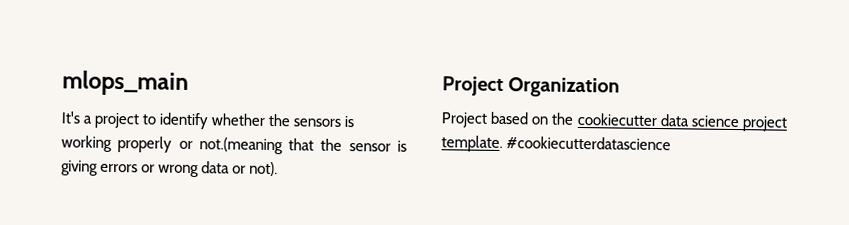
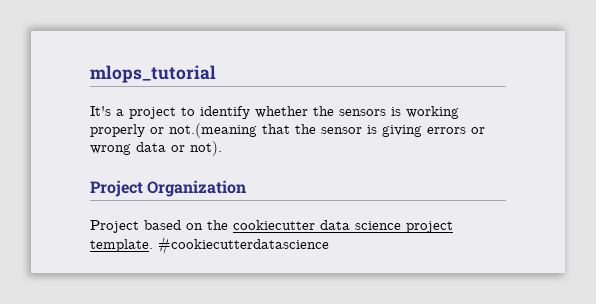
- mlops_main
+ mlops_tutorial

